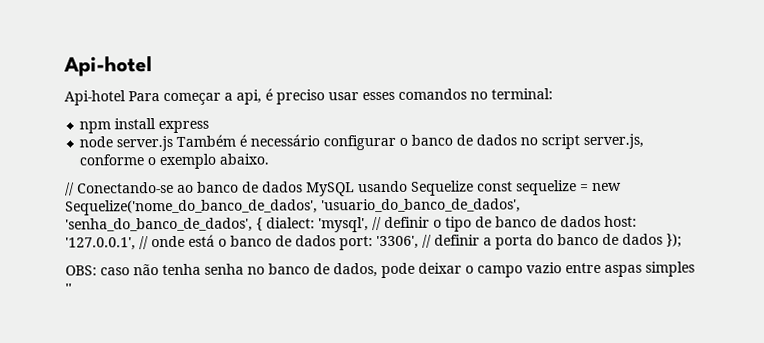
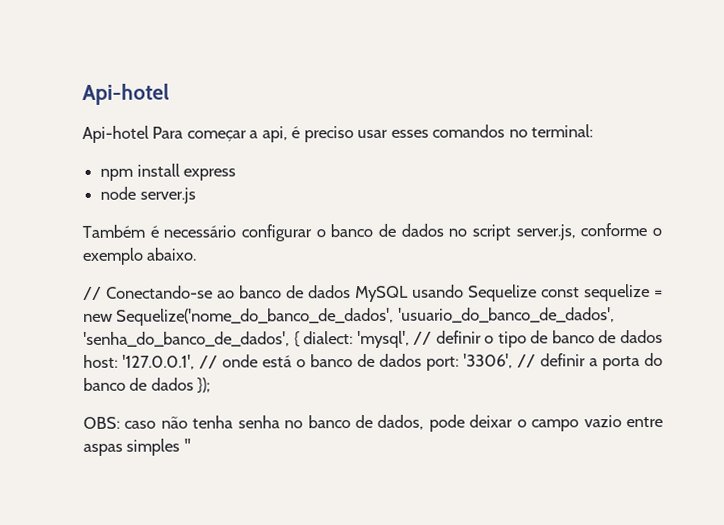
- node server.js Também é necessário configurar o banco de dados no script server.js, conforme o exemplo abaixo.
+ node server.js
+ Também é necessário configurar o banco de dados no script server.js, conforme o exemplo abaixo.

